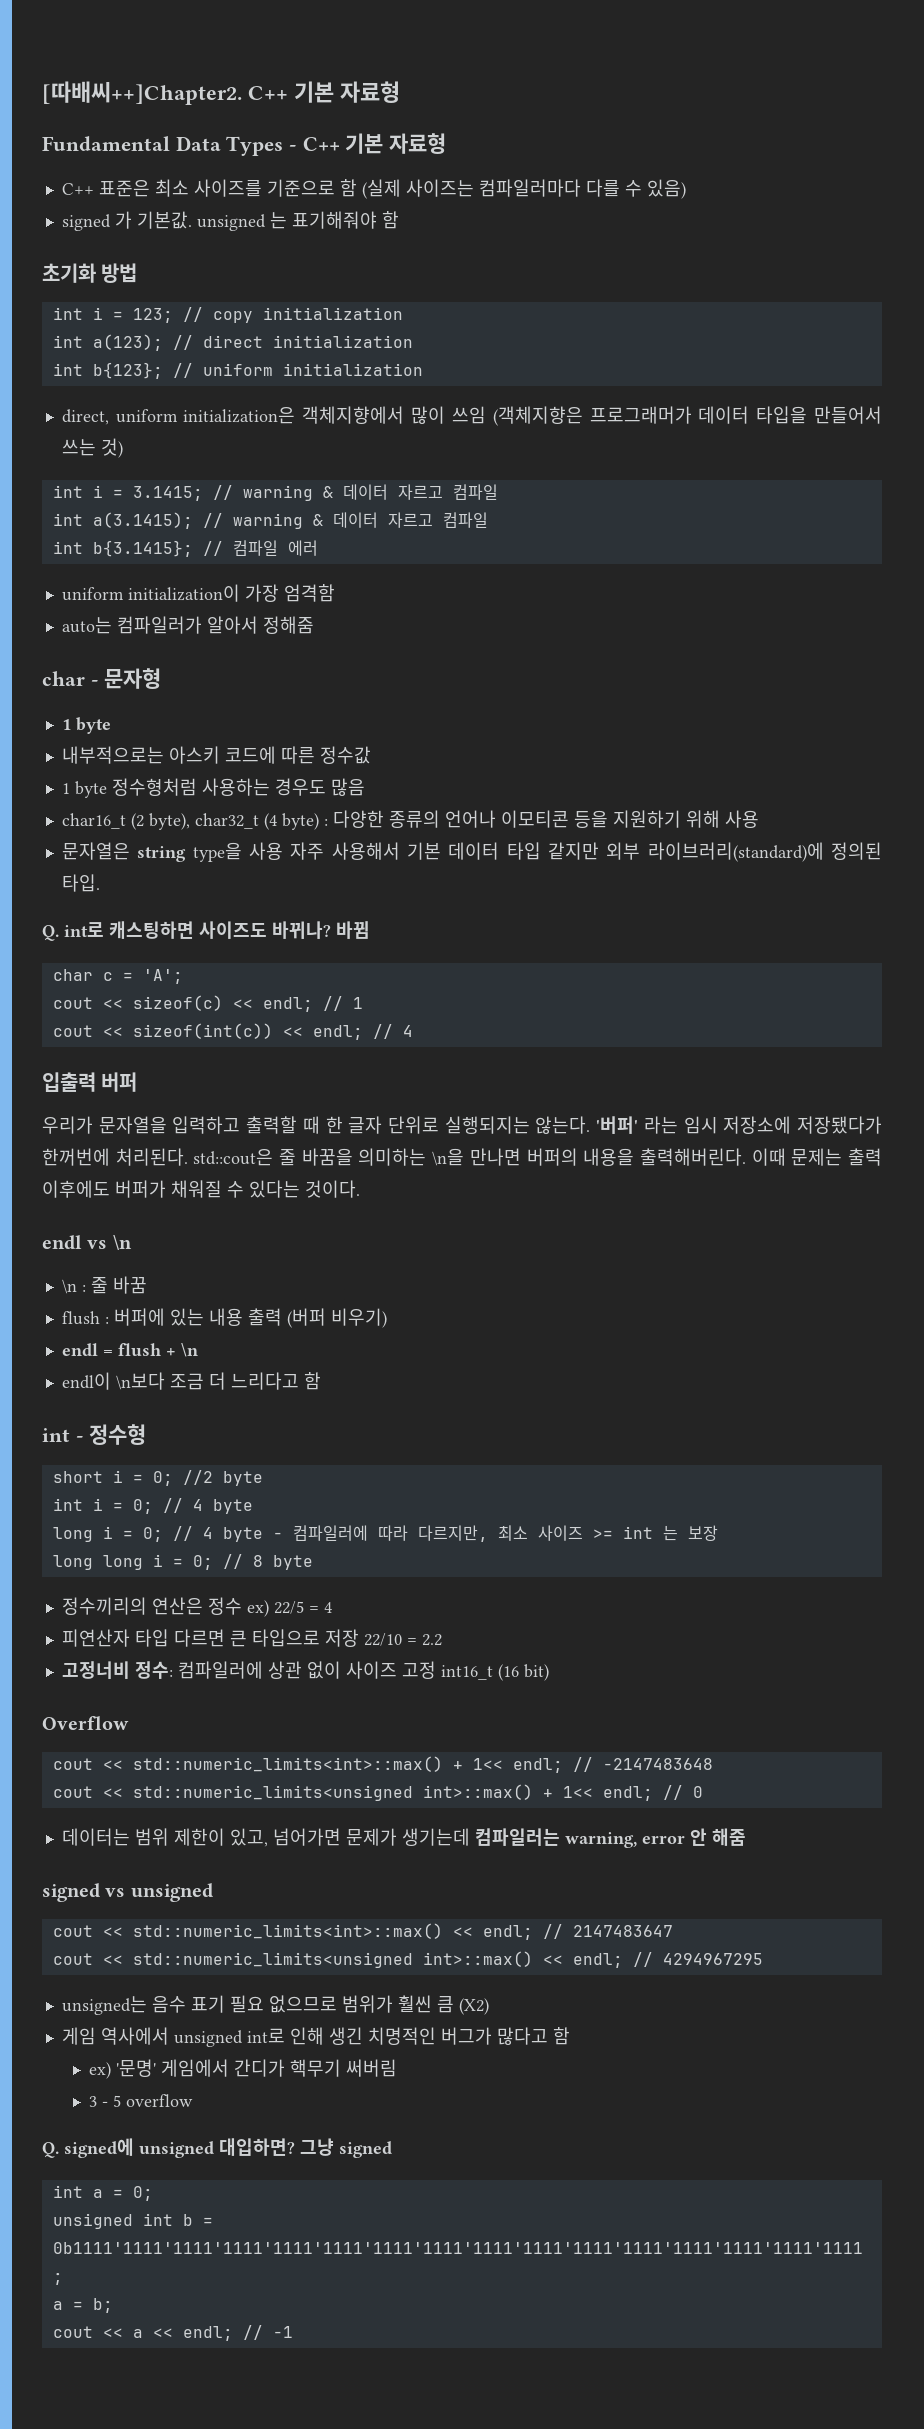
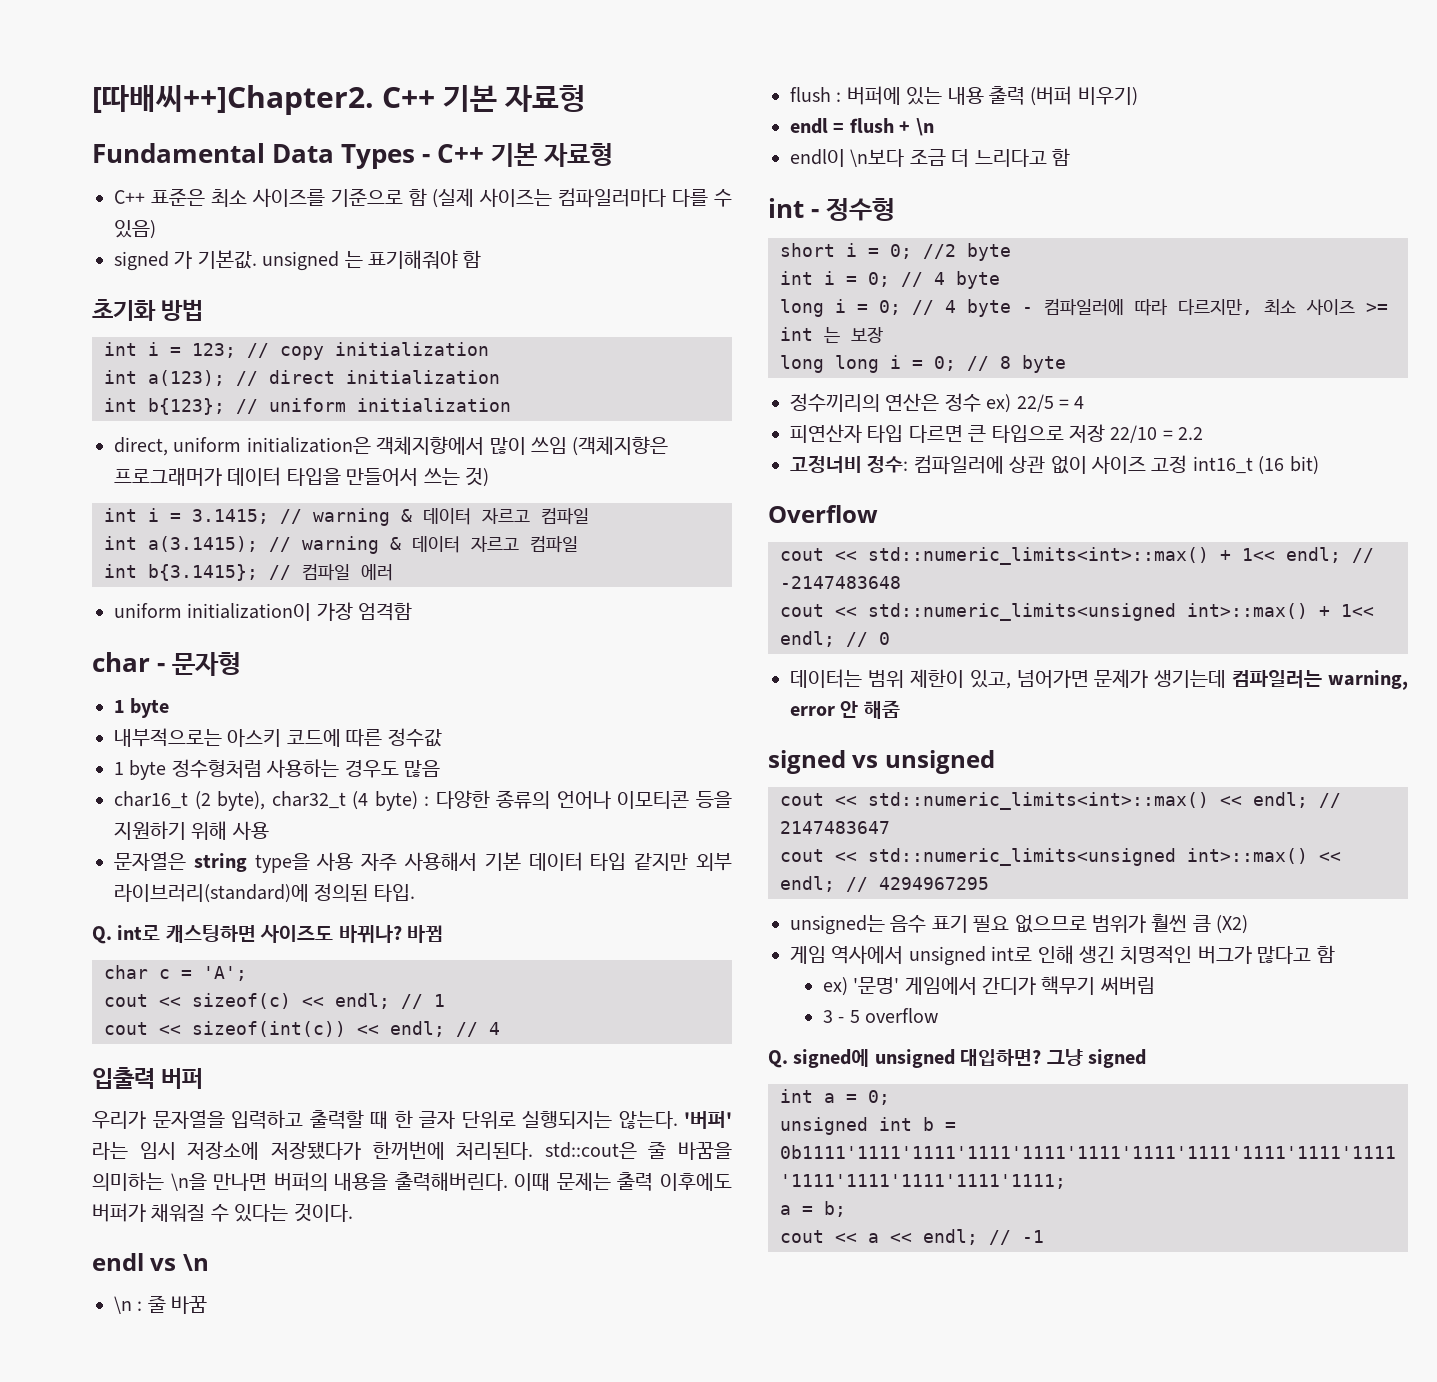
- auto는 컴파일러가 알아서 정해줌

